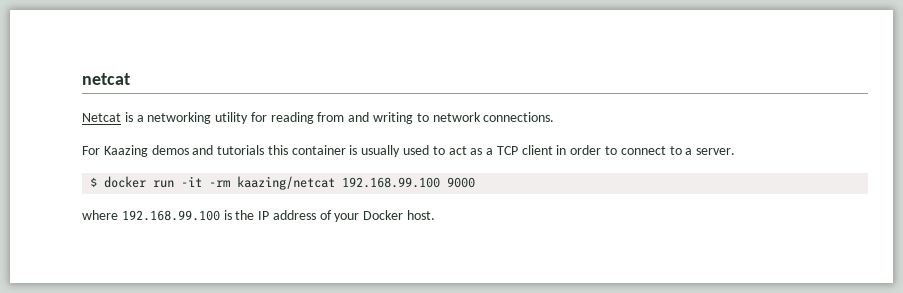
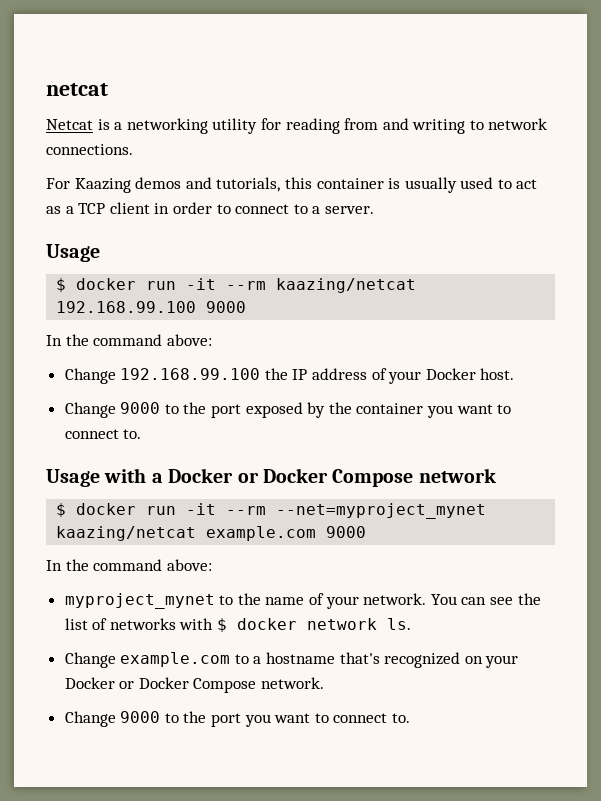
- For Kaazing demos and tutorials this container is usually used to act as a TCP client in order to connect to a server.
- $ docker run -it -rm kaazing/netcat 192.168.99.100 9000
- where 192.168.99.100 is the IP address of your Docker host.
+ For Kaazing demos and tutorials, this container is usually used to act as a TCP client in order to connect to a server.
+ Usage
+ $ docker run -it --rm kaazing/netcat 192.168.99.100 9000
+ In the command above:
+ Change 192.168.99.100 the IP address of your Docker host.
+ Change 9000 to the port exposed by the container you want to connect to.
+ Usage with a Docker or Docker Compose network
+ $ docker run -it --rm --net=myproject_mynet kaazing/netcat example.com 9000
+ In the command above:
+ myproject_mynet to the name of your network. You can see the list of networks with $ docker network ls.
+ Change example.com to a hostname that's recognized on your Docker or Docker Compose network.
+ Change 9000 to the port you want to connect to.

